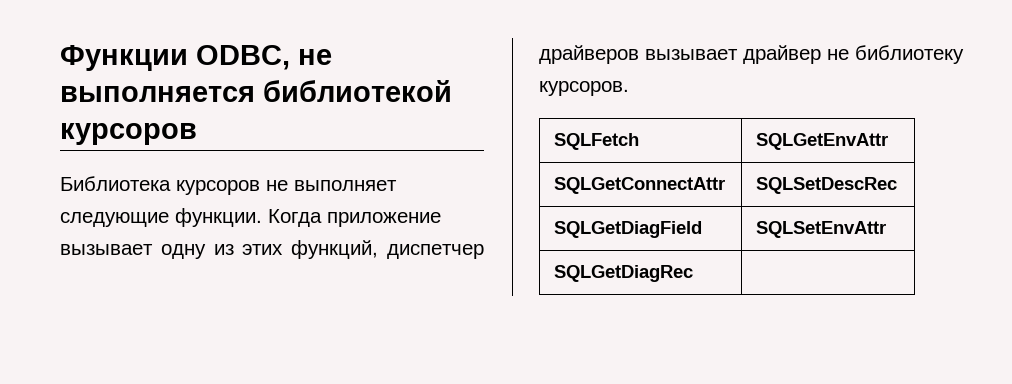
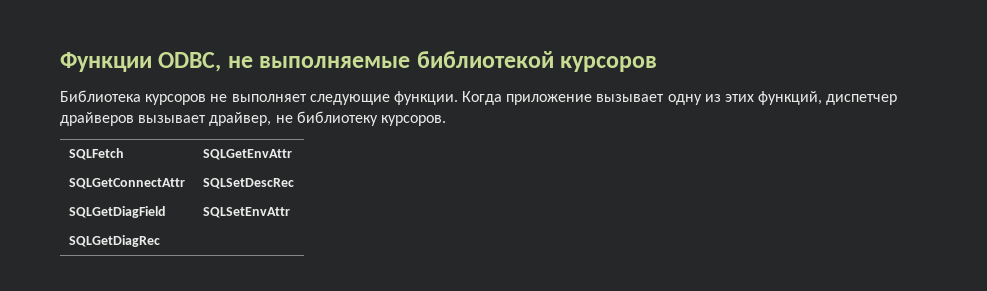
- Функции ODBC, не выполняется библиотекой курсоров
+ Функции ODBC, не выполняемые библиотекой курсоров
- Когда приложение вызывает одну из этих функций, диспетчер драйверов вызывает драйвер не библиотеку курсоров.
+ Когда приложение вызывает одну из этих функций, диспетчер драйверов вызывает драйвер, не библиотеку курсоров.

